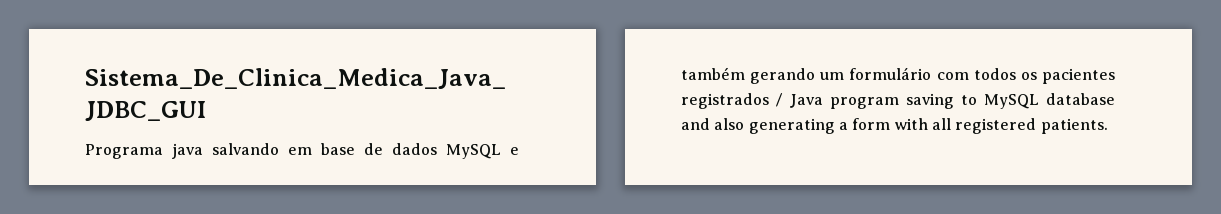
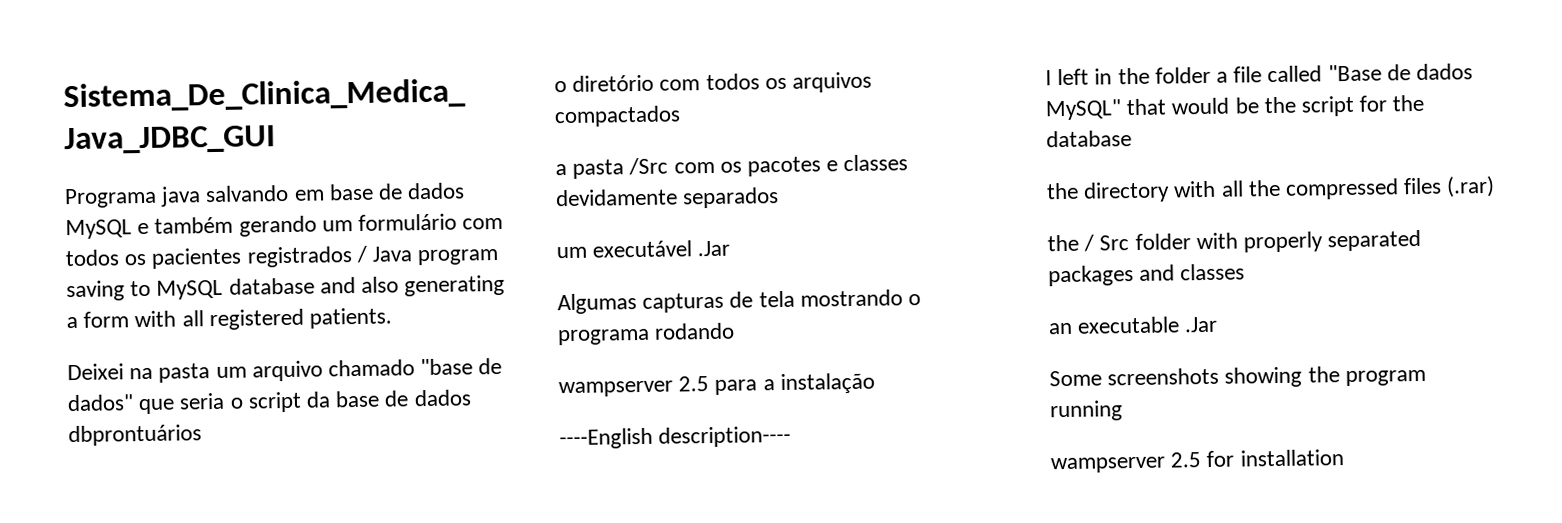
+ Deixei na pasta um arquivo chamado "base de dados" que seria o script da base de dados dbprontuários
+ o diretório com todos os arquivos compactados
+ a pasta /Src com os pacotes e classes devidamente separados
+ um executável .Jar
+ Algumas capturas de tela mostrando o programa rodando
+ wampserver 2.5 para a instalação
+ ----English description----
+ I left in the folder a file called "Base de dados MySQL" that would be the script for the database
+ the directory with all the compressed files (.rar)
+ the / Src folder with properly separated packages and classes
+ an executable .Jar
+ Some screenshots showing the program running
+ wampserver 2.5 for installation

